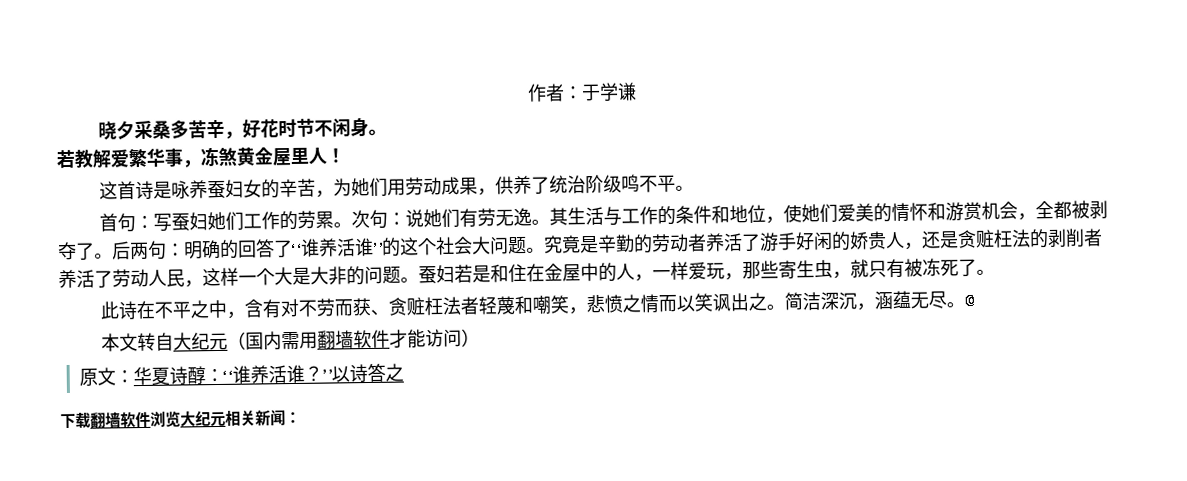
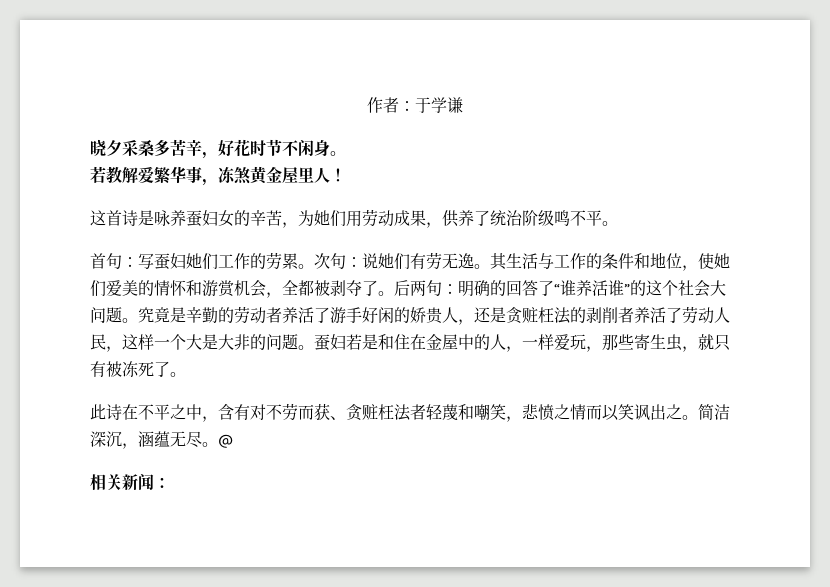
- 本文转自大纪元（国内需用翻墙软件才能访问）
- 原文：华夏诗醇：“谁养活谁？”以诗答之
- 下载翻墙软件浏览大纪元相关新闻：
+ 相关新闻：

